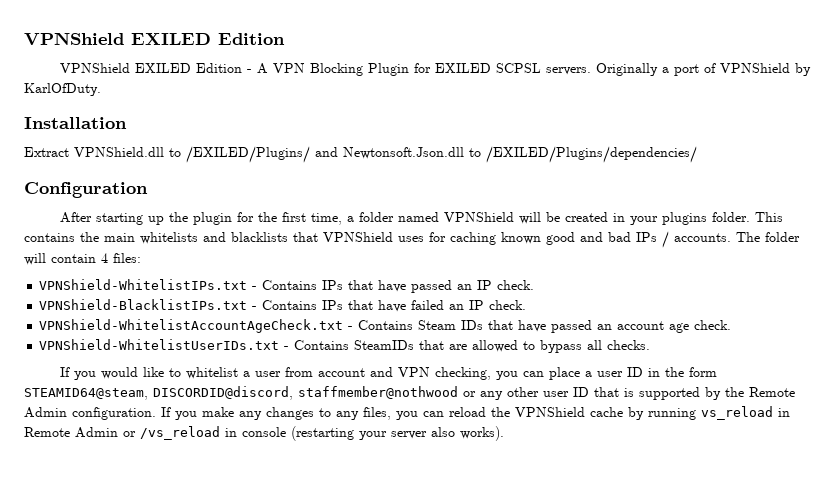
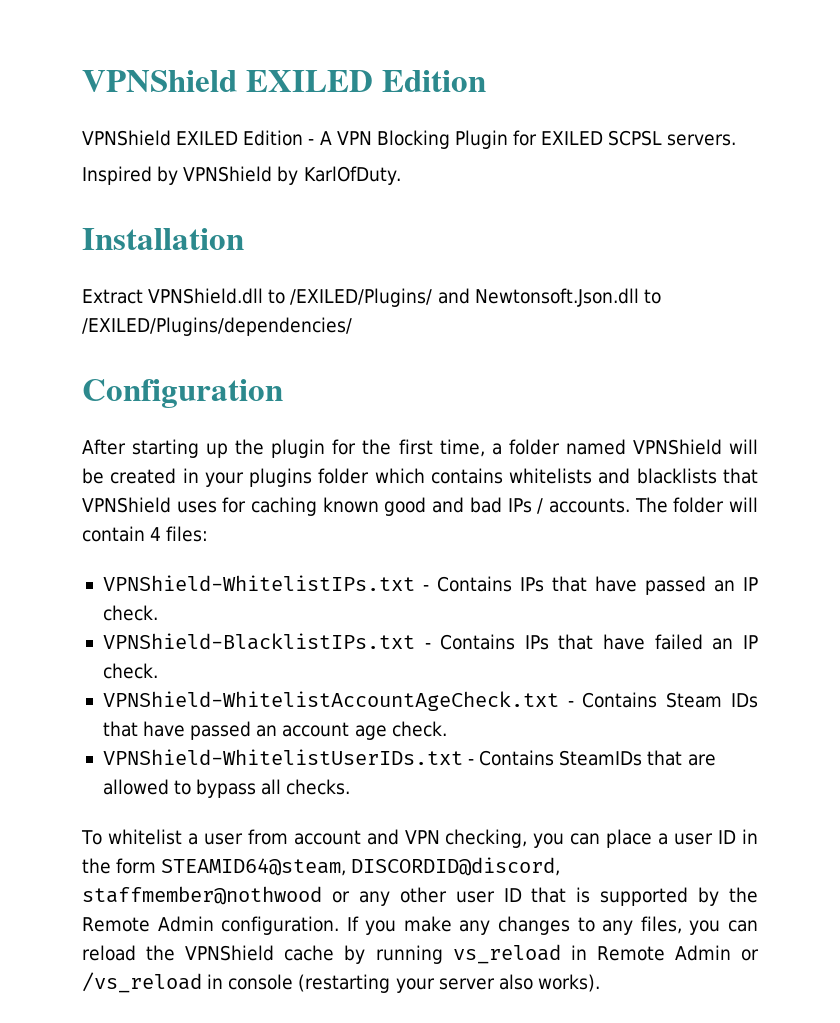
- VPNShield EXILED Edition - A VPN Blocking Plugin for EXILED SCPSL servers. Originally a port of VPNShield by KarlOfDuty.
+ VPNShield EXILED Edition - A VPN Blocking Plugin for EXILED SCPSL servers.
+ Inspired by VPNShield by KarlOfDuty.
- After starting up the plugin for the first time, a folder named VPNShield will be created in your plugins folder. This contains the main whitelists and blacklists that VPNShield uses for caching known good and bad IPs / accounts.
+ After starting up the plugin for the first time, a folder named VPNShield will be created in your plugins folder which contains whitelists and blacklists that VPNShield uses for caching known good and bad IPs / accounts.
- If you would like to whitelist a user from account and VPN checking, you can place a user ID in the form STEAMID64@steam, DISCORDID@discord, staffmember@nothwood or any other user ID that is supported by the Remote Admin configuration.
+ To whitelist a user from account and VPN checking, you can place a user ID in the form STEAMID64@steam, DISCORDID@discord, staffmember@nothwood or any other user ID that is supported by the Remote Admin configuration.

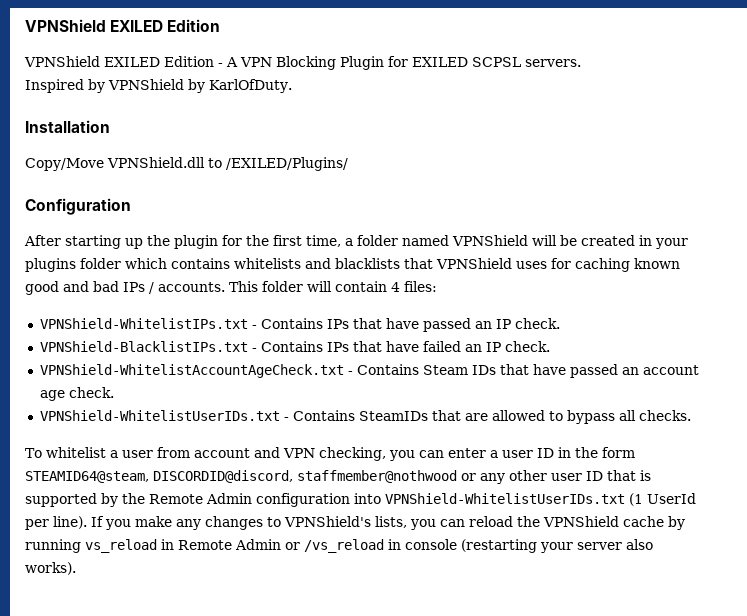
- Extract VPNShield.dll to /EXILED/Plugins/ and Newtonsoft.Json.dll to /EXILED/Plugins/dependencies/
+ Copy/Move VPNShield.dll to /EXILED/Plugins/
- The folder will contain 4 files:
+ This folder will contain 4 files:
- To whitelist a user from account and VPN checking, you can place a user ID in the form STEAMID64@steam, DISCORDID@discord, staffmember@nothwood or any other user ID that is supported by the Remote Admin configuration.
+ To whitelist a user from account and VPN checking, you can enter a user ID in the form STEAMID64@steam, DISCORDID@discord, staffmember@nothwood or any other user ID that is supported by the Remote Admin configuration into VPNShield-WhitelistUserIDs.txt (1 UserId per line).
- If you make any changes to any files, you can reload the VPNShield cache by running vs_reload in Remote Admin or /vs_reload in console (restarting your server also works).
+ If you make any changes to VPNShield's lists, you can reload the VPNShield cache by running vs_reload in Remote Admin or /vs_reload in console (restarting your server also works).

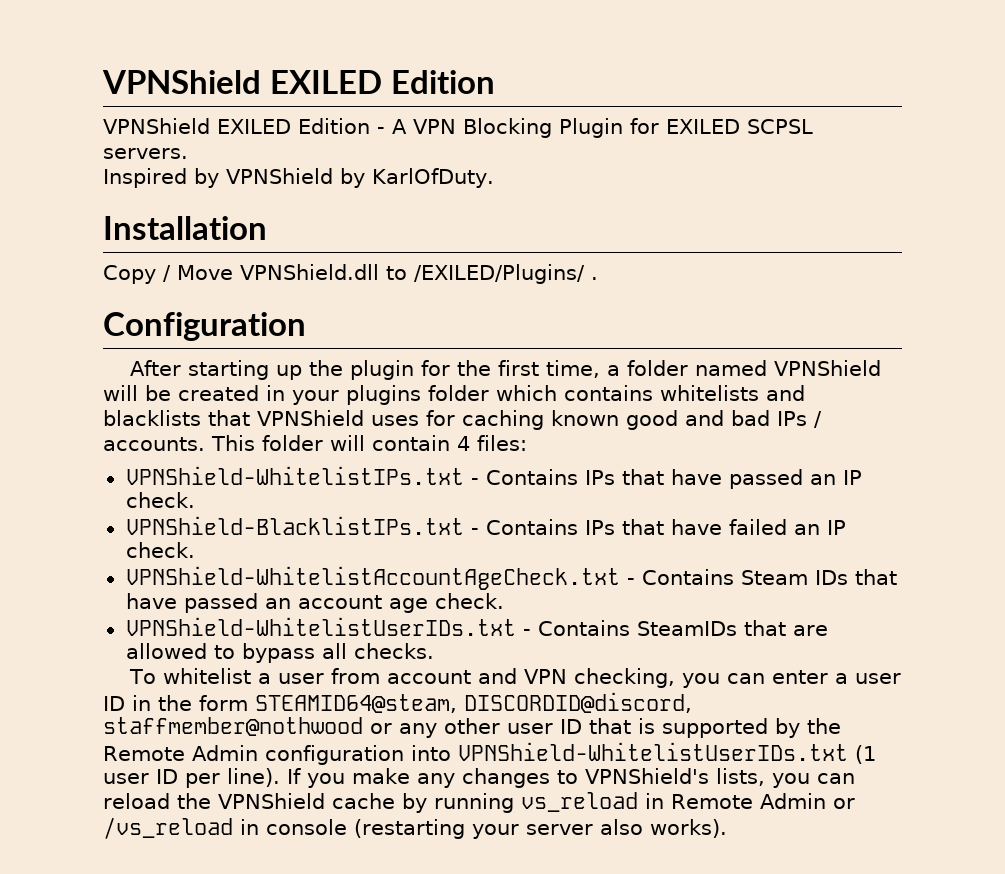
- Copy/Move VPNShield.dll to /EXILED/Plugins/
+ Copy / Move VPNShield.dll to /EXILED/Plugins/ .
- To whitelist a user from account and VPN checking, you can enter a user ID in the form STEAMID64@steam, DISCORDID@discord, staffmember@nothwood or any other user ID that is supported by the Remote Admin configuration into VPNShield-WhitelistUserIDs.txt (1 UserId per line).
+ To whitelist a user from account and VPN checking, you can enter a user ID in the form STEAMID64@steam, DISCORDID@discord, staffmember@nothwood or any other user ID that is supported by the Remote Admin configuration into VPNShield-WhitelistUserIDs.txt (1 user ID per line).

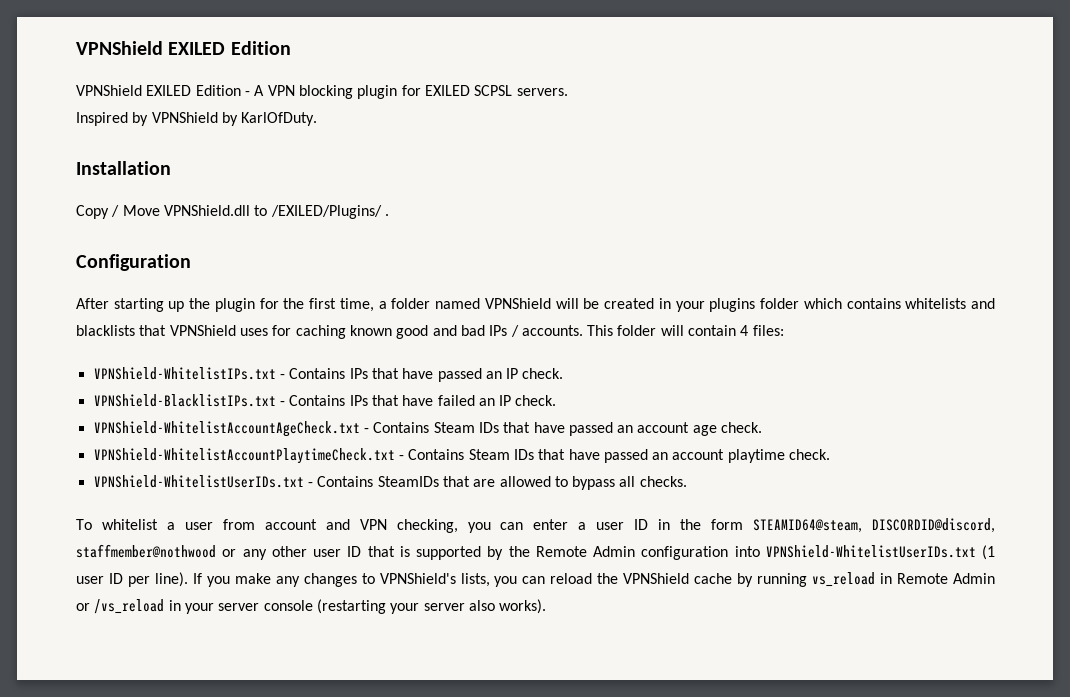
- VPNShield EXILED Edition - A VPN Blocking Plugin for EXILED SCPSL servers.
+ VPNShield EXILED Edition - A VPN blocking plugin for EXILED SCPSL servers.
+ VPNShield-WhitelistAccountPlaytimeCheck.txt - Contains Steam IDs that have passed an account playtime check.
- If you make any changes to VPNShield's lists, you can reload the VPNShield cache by running vs_reload in Remote Admin or /vs_reload in console (restarting your server also works).
+ If you make any changes to VPNShield's lists, you can reload the VPNShield cache by running vs_reload in Remote Admin or /vs_reload in your server console (restarting your server also works).

